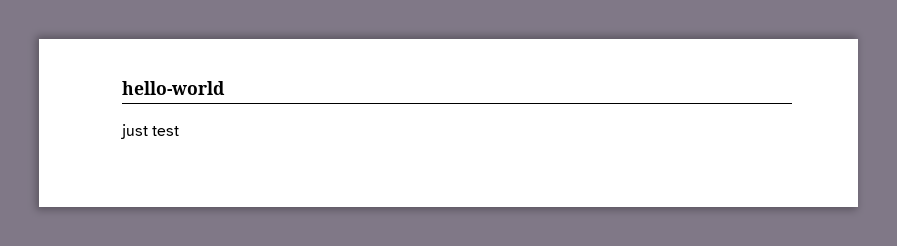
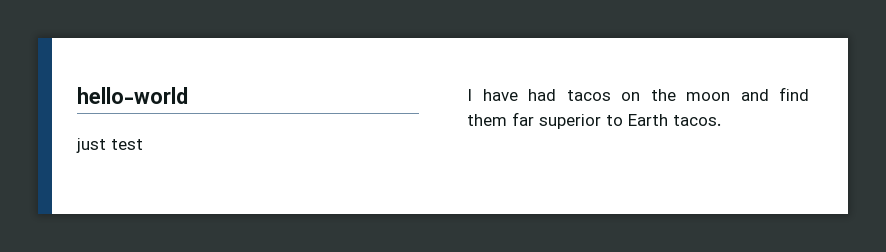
+ I have had tacos on the moon and find them far superior to Earth tacos.

